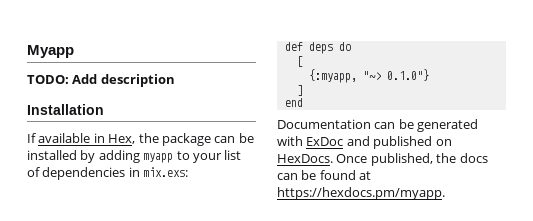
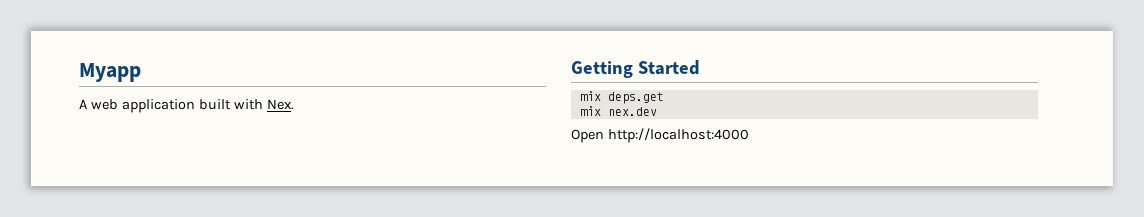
- TODO: Add description
- Installation
- If available in Hex, the package can be installed by adding myapp to your list of dependencies in mix.exs:
- def deps do
- [
- {:myapp, "~> 0.1.0"}
- ]
- end
- Documentation can be generated with ExDoc and published on HexDocs. Once published, the docs can be found at https://hexdocs.pm/myapp.
+ A web application built with Nex.
+ Getting Started
+ mix deps.get
+ mix nex.dev
+ Open http://localhost:4000

